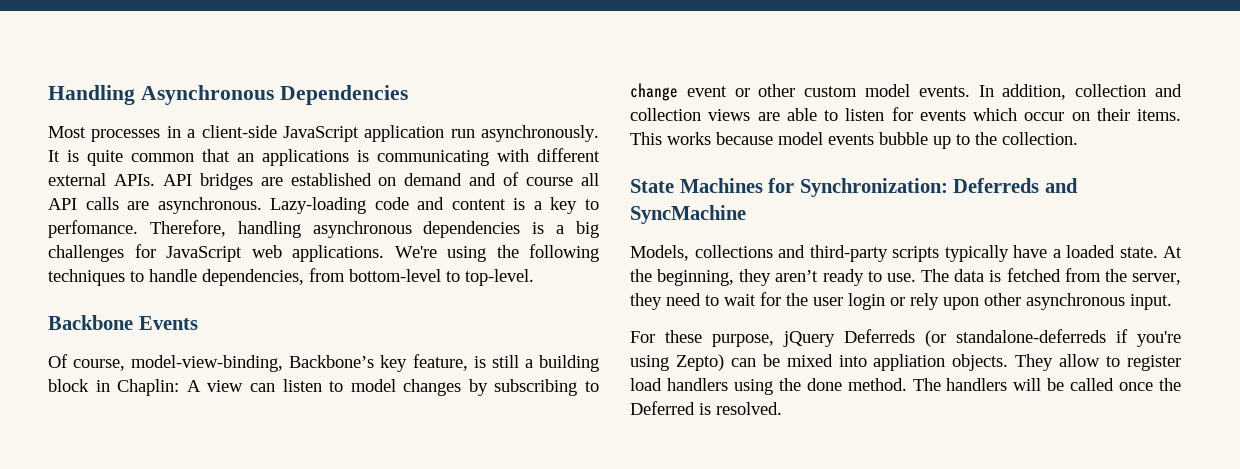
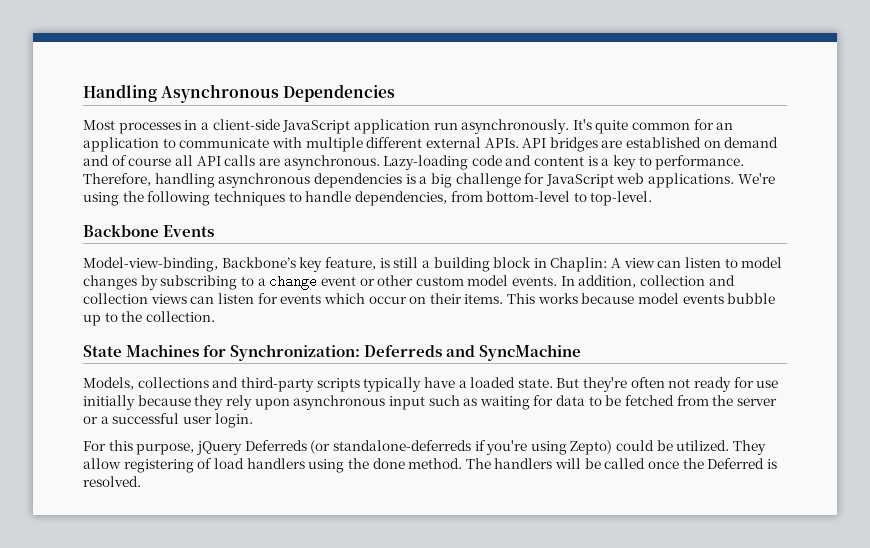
- It is quite common that an applications is communicating with different external APIs.
+ It's quite common for an application to communicate with multiple different external APIs.
- Lazy-loading code and content is a key to perfomance.
+ Lazy-loading code and content is a key to performance.
- Therefore, handling asynchronous dependencies is a big challenges for JavaScript web applications.
+ Therefore, handling asynchronous dependencies is a big challenge for JavaScript web applications.
- Of course, model-view-binding, Backbone’s key feature, is still a building block in Chaplin: A view can listen to model changes by subscribing to change event or other custom model events.
+ Model-view-binding, Backbone’s key feature, is still a building block in Chaplin: A view can listen to model changes by subscribing to a change event or other custom model events.
- In addition, collection and collection views are able to listen for events which occur on their items.
+ In addition, collection and collection views can listen for events which occur on their items.
- At the beginning, they aren’t ready to use. The data is fetched from the server, they need to wait for the user login or rely upon other asynchronous input.
+ But they're often not ready for use initially because they rely upon asynchronous input such as waiting for data to be fetched from the server or a successful user login.
- For these purpose, jQuery Deferreds (or standalone-deferreds if you're using Zepto) can be mixed into appliation objects. They allow to register load handlers using the done method.
+ For this purpose, jQuery Deferreds (or standalone-deferreds if you're using Zepto) could be utilized. They allow registering of load handlers using the done method.

